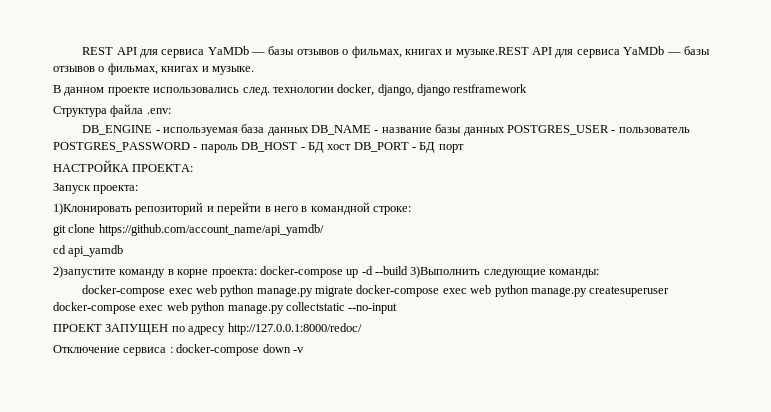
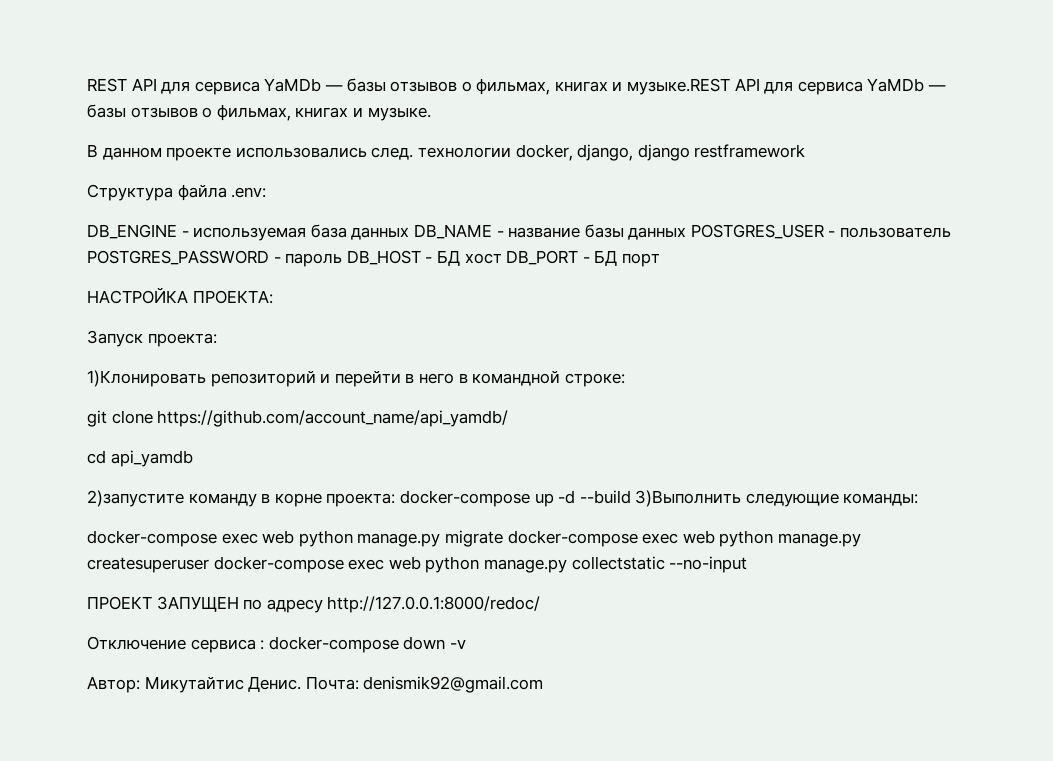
+ Автор: Микутайтис Денис. Почта: denismik92@gmail.com

